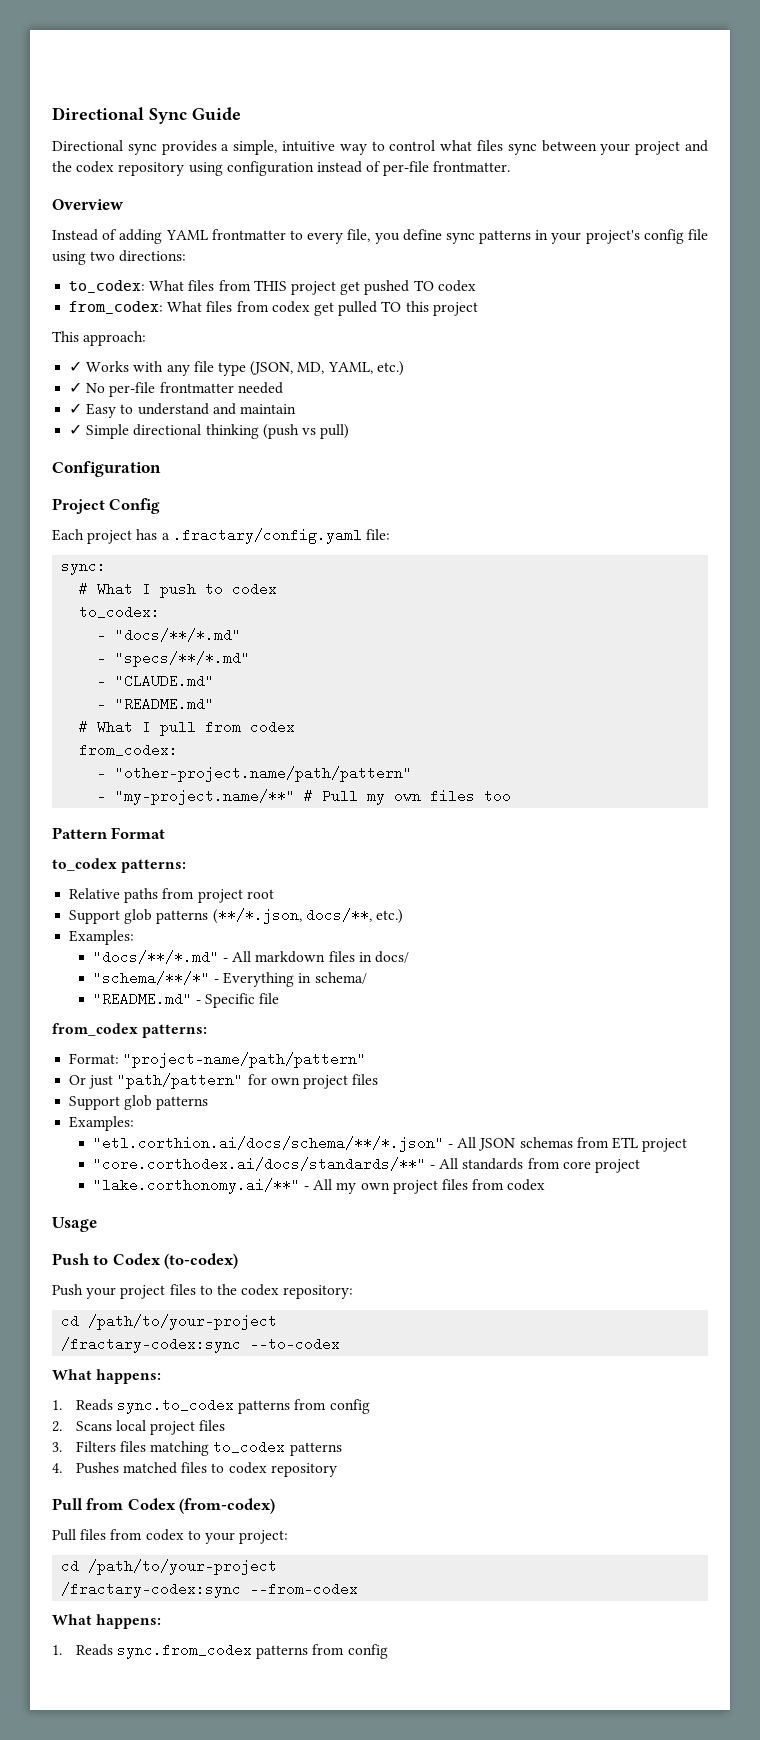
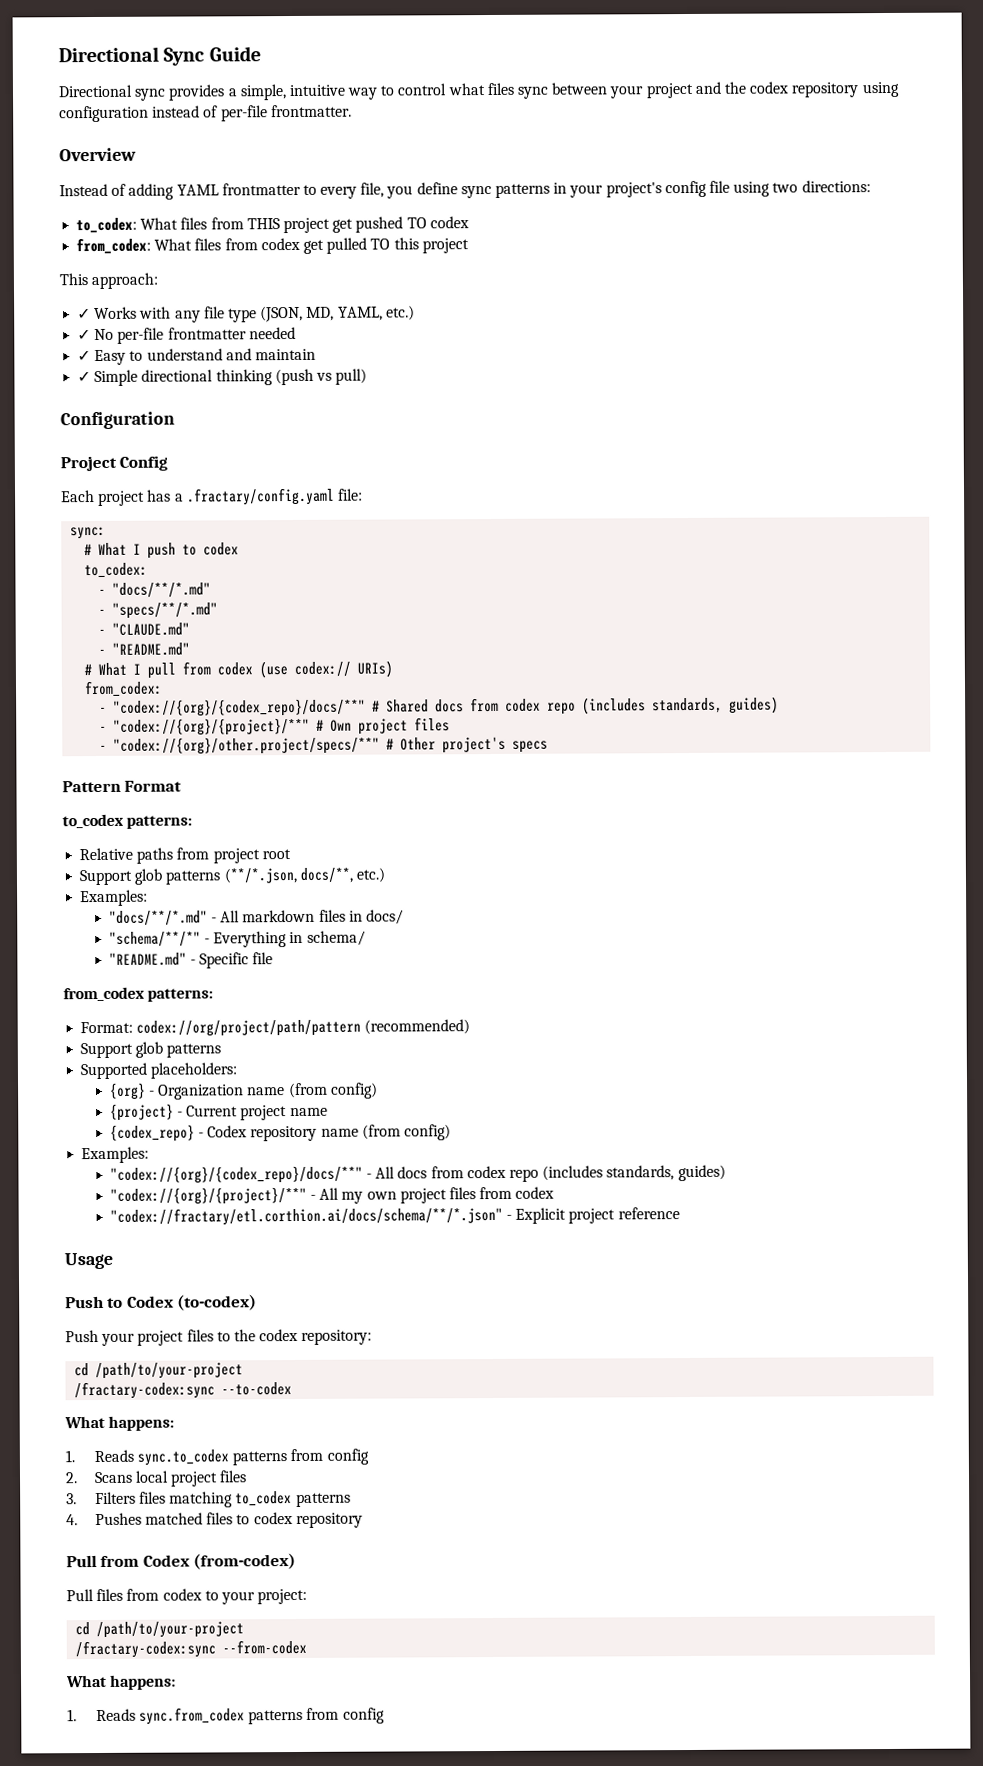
- # What I pull from codex
+ # What I pull from codex (use codex:// URIs)
- - "other-project.name/path/pattern"
- - "my-project.name/**" # Pull my own files too
+ - "codex://{org}/{codex_repo}/docs/**" # Shared docs from codex repo (includes standards, guides)
+ - "codex://{org}/{project}/**" # Own project files
+ - "codex://{org}/other.project/specs/**" # Other project's specs
- Format: "project-name/path/pattern"
- Or just "path/pattern" for own project files
+ Format: codex://org/project/path/pattern (recommended)
  Support glob patterns
+ Supported placeholders:
+ {org} - Organization name (from config)
+ {project} - Current project name
+ {codex_repo} - Codex repository name (from config)
  Examples:
- "etl.corthion.ai/docs/schema/**/*.json" - All JSON schemas from ETL project
- "core.corthodex.ai/docs/standards/**" - All standards from core project
- "lake.corthonomy.ai/**" - All my own project files from codex
+ "codex://{org}/{codex_repo}/docs/**" - All docs from codex repo (includes standards, guides)
+ "codex://{org}/{project}/**" - All my own project files from codex
+ "codex://fractary/etl.corthion.ai/docs/schema/**/*.json" - Explicit project reference

